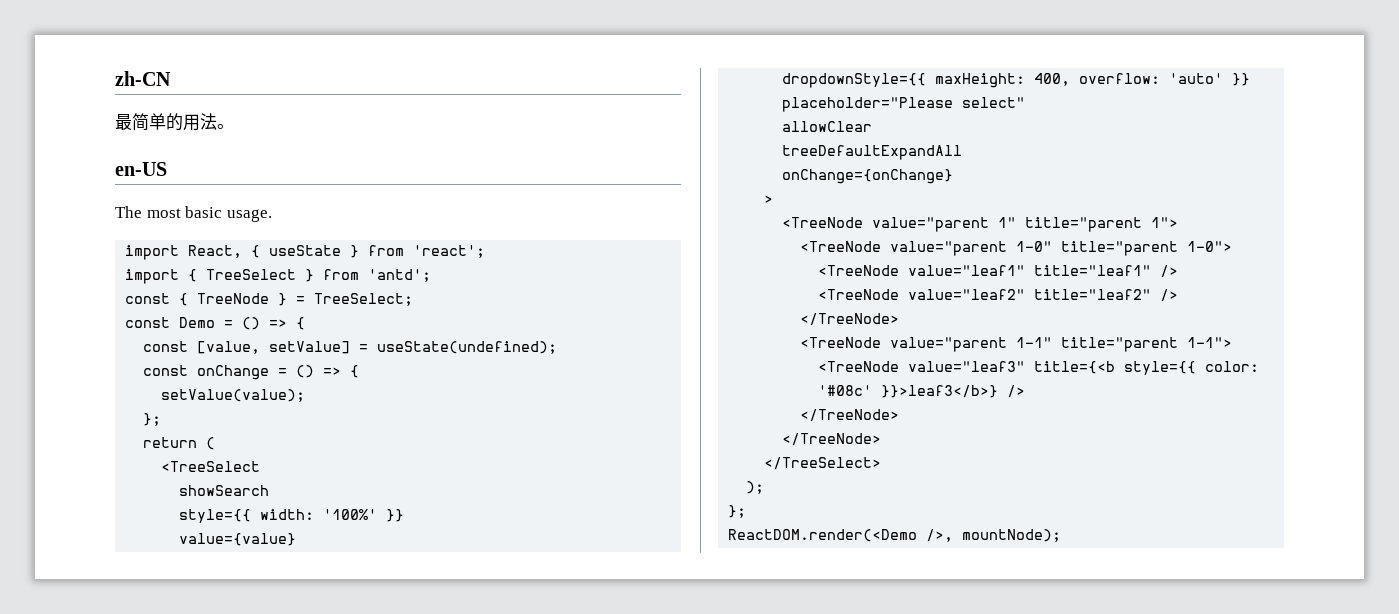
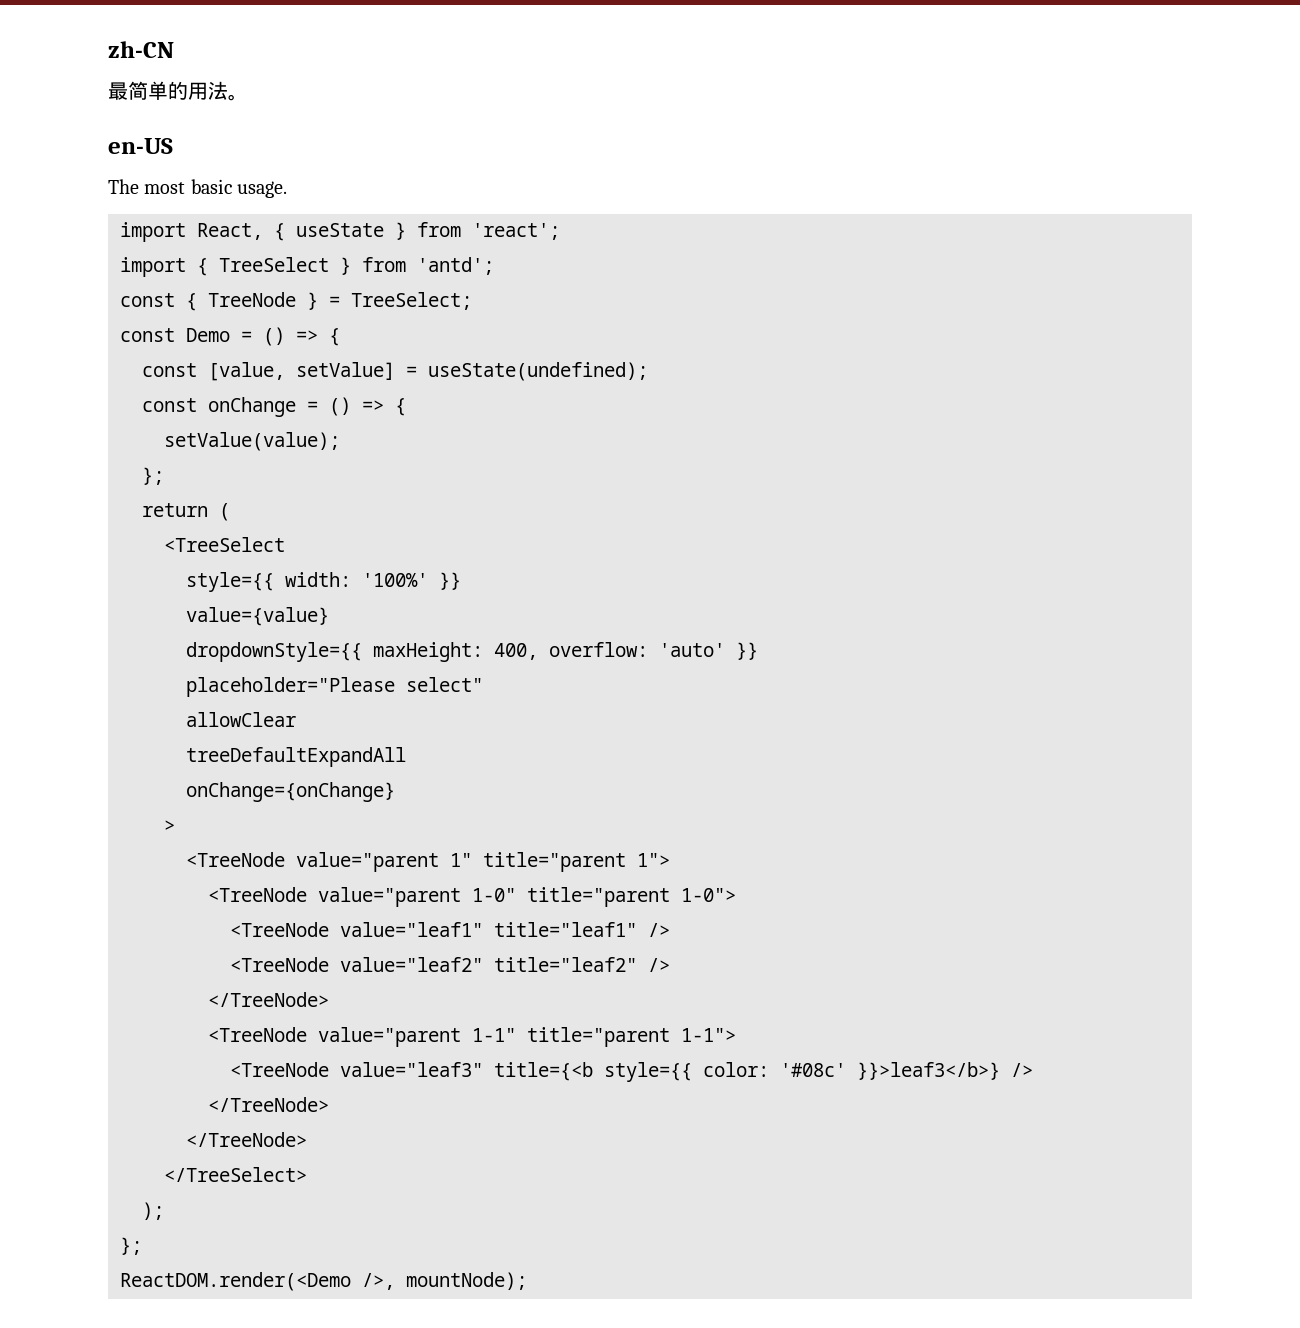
- showSearch

